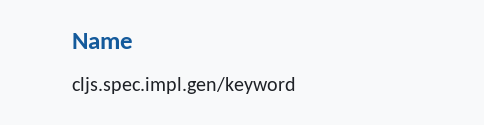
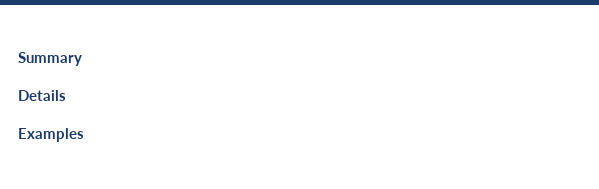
- Name
- cljs.spec.impl.gen/keyword
+ Summary
+ Details
+ Examples

